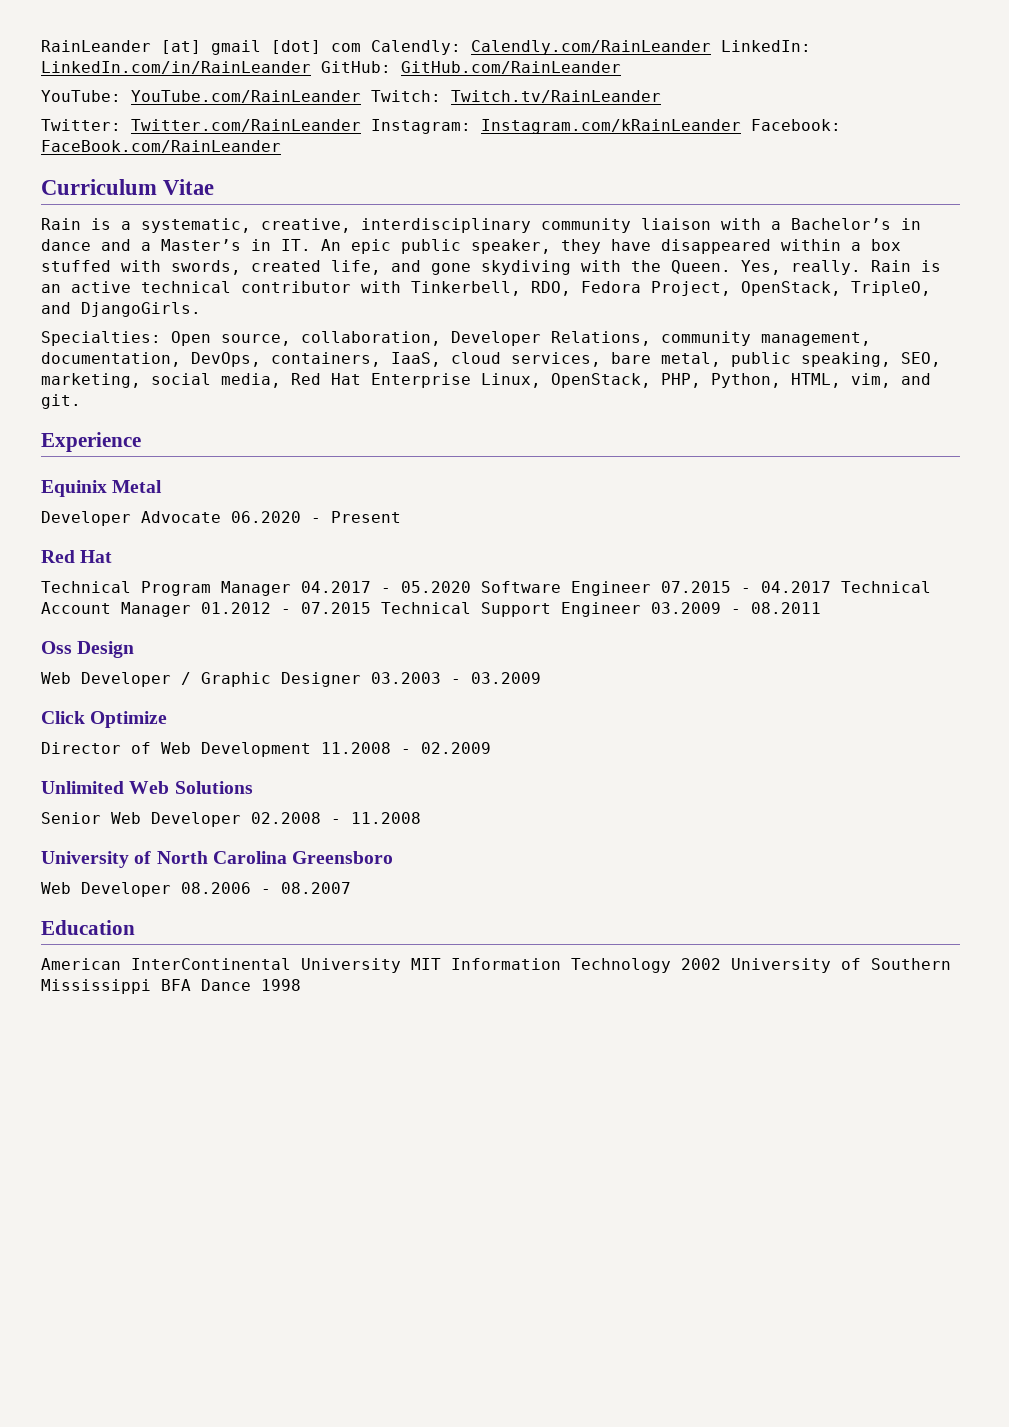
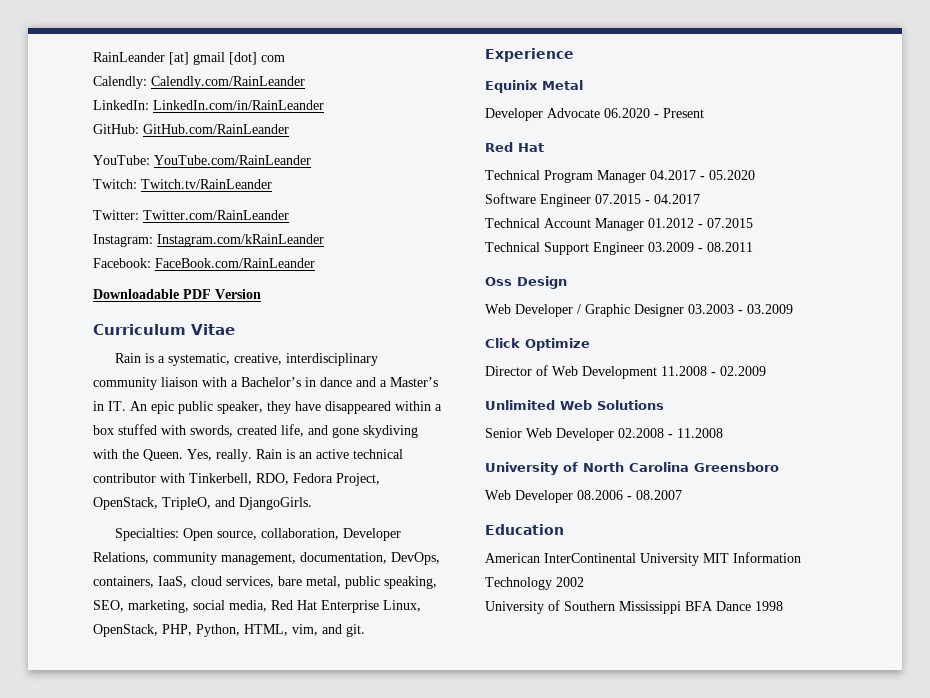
- RainLeander [at] gmail [dot] com Calendly: Calendly.com/RainLeander LinkedIn: LinkedIn.com/in/RainLeander GitHub: GitHub.com/RainLeander
+ RainLeander [at] gmail [dot] com
+ Calendly: Calendly.com/RainLeander
+ LinkedIn: LinkedIn.com/in/RainLeander
+ GitHub: GitHub.com/RainLeander
- YouTube: YouTube.com/RainLeander Twitch: Twitch.tv/RainLeander
+ YouTube: YouTube.com/RainLeander
+ Twitch: Twitch.tv/RainLeander
- Twitter: Twitter.com/RainLeander Instagram: Instagram.com/kRainLeander Facebook: FaceBook.com/RainLeander
+ Twitter: Twitter.com/RainLeander
+ Instagram: Instagram.com/kRainLeander
+ Facebook: FaceBook.com/RainLeander
+ Downloadable PDF Version
- Technical Program Manager 04.2017 - 05.2020 Software Engineer 07.2015 - 04.2017 Technical Account Manager 01.2012 - 07.2015 Technical Support Engineer 03.2009 - 08.2011
+ Technical Program Manager 04.2017 - 05.2020
+ Software Engineer 07.2015 - 04.2017
+ Technical Account Manager 01.2012 - 07.2015
+ Technical Support Engineer 03.2009 - 08.2011
- American InterContinental University MIT Information Technology 2002 University of Southern Mississippi BFA Dance 1998
+ American InterContinental University MIT Information Technology 2002
+ University of Southern Mississippi BFA Dance 1998

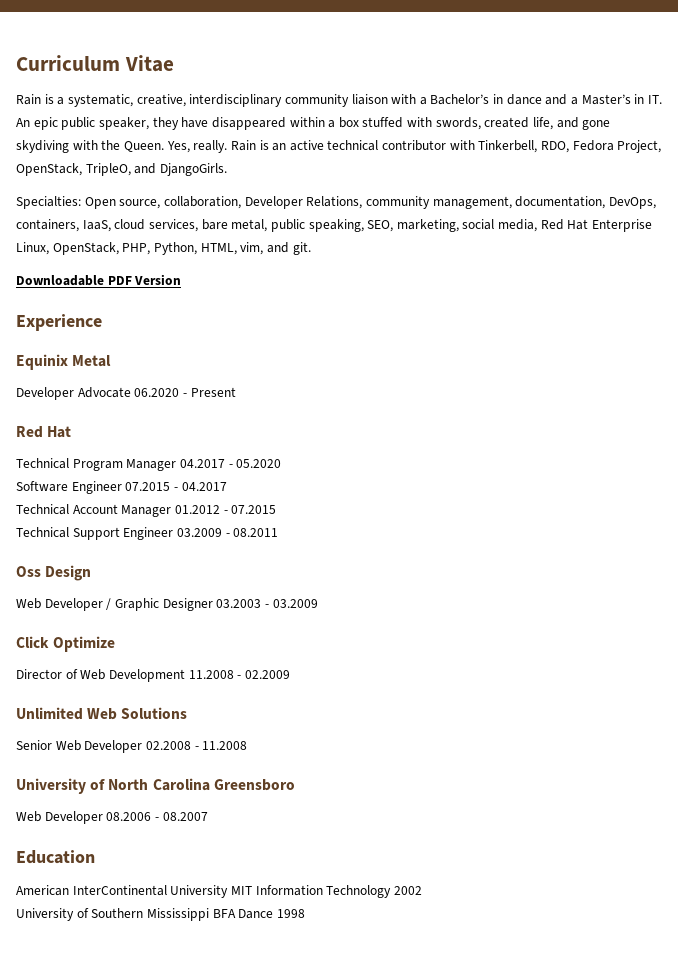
- RainLeander [at] gmail [dot] com
- Calendly: Calendly.com/RainLeander
- LinkedIn: LinkedIn.com/in/RainLeander
- GitHub: GitHub.com/RainLeander
- YouTube: YouTube.com/RainLeander
- Twitch: Twitch.tv/RainLeander
- Twitter: Twitter.com/RainLeander
- Instagram: Instagram.com/kRainLeander
- Facebook: FaceBook.com/RainLeander
- Downloadable PDF Version
+ Downloadable PDF Version

